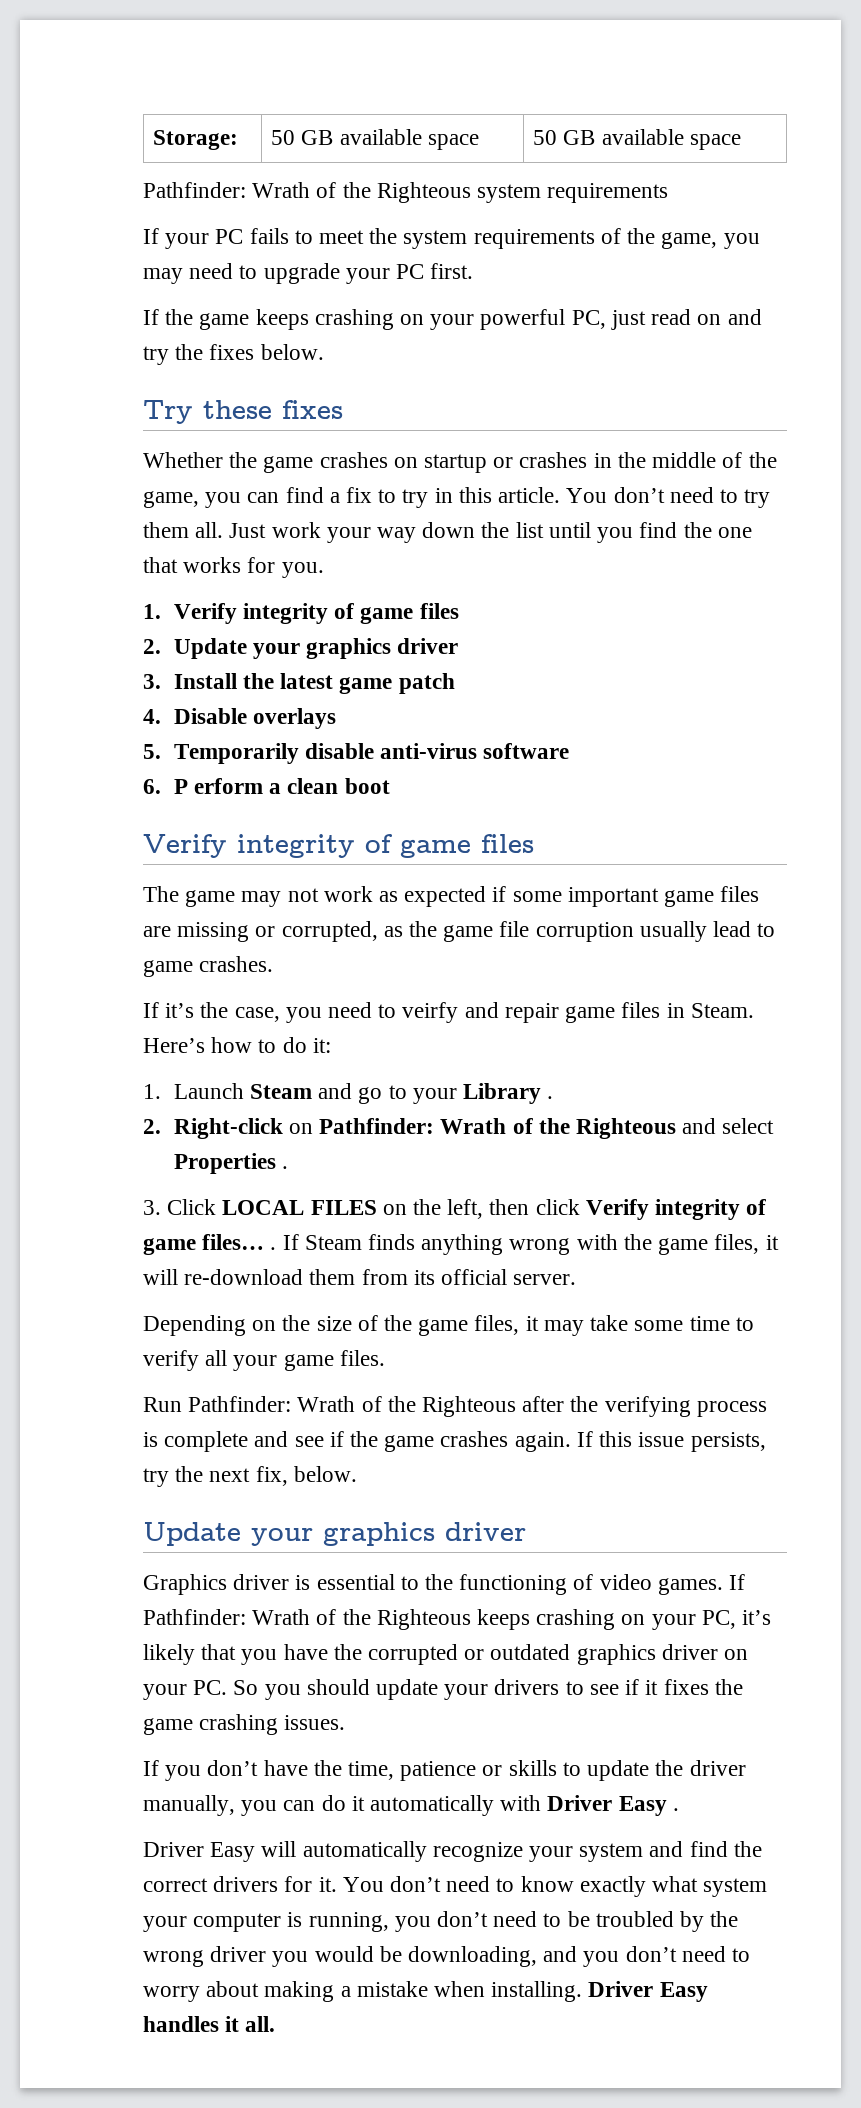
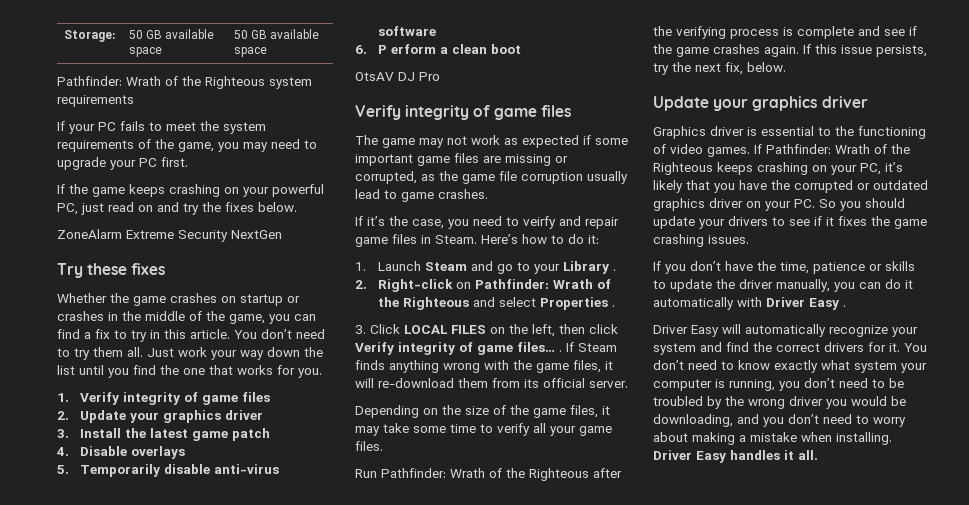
+ ZoneAlarm Extreme Security NextGen
+ OtsAV DJ Pro

